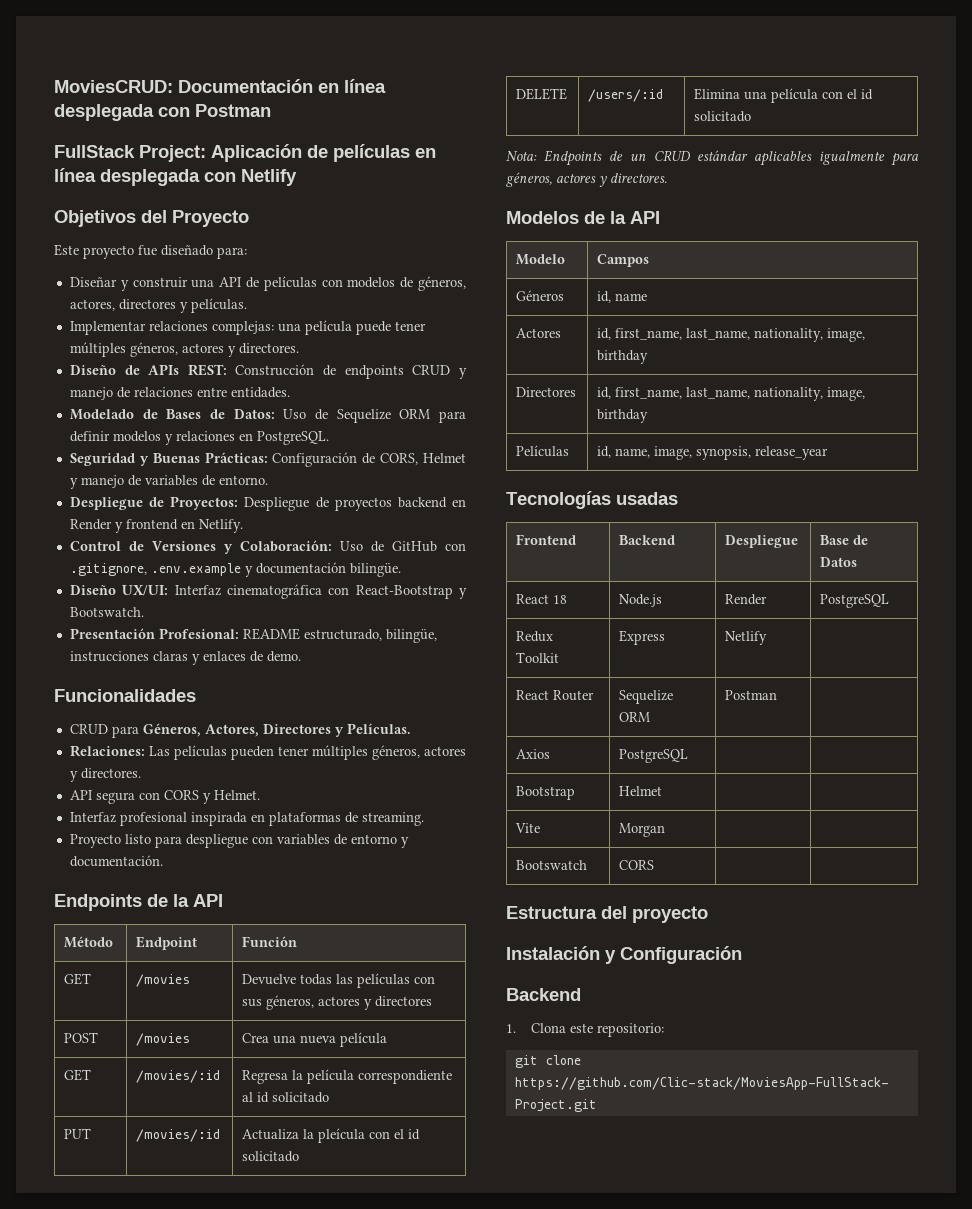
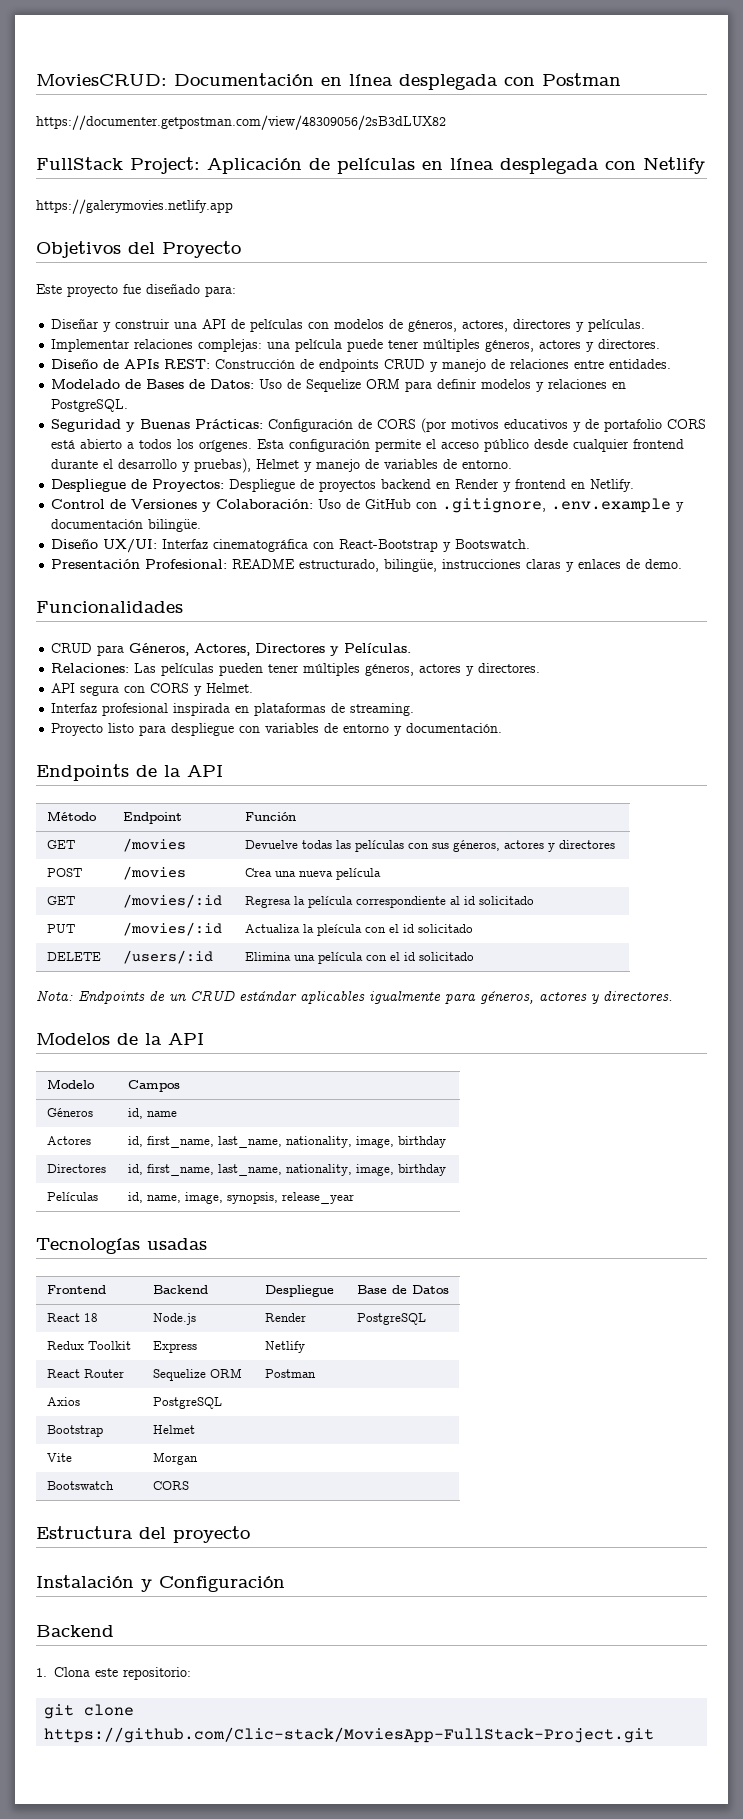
+ https://documenter.getpostman.com/view/48309056/2sB3dLUX82
+ https://galerymovies.netlify.app
- Seguridad y Buenas Prácticas: Configuración de CORS, Helmet y manejo de variables de entorno.
+ Seguridad y Buenas Prácticas: Configuración de CORS (por motivos educativos y de portafolio CORS está abierto a todos los orígenes. Esta configuración permite el acceso público desde cualquier frontend durante el desarrollo y pruebas), Helmet y manejo de variables de entorno.

